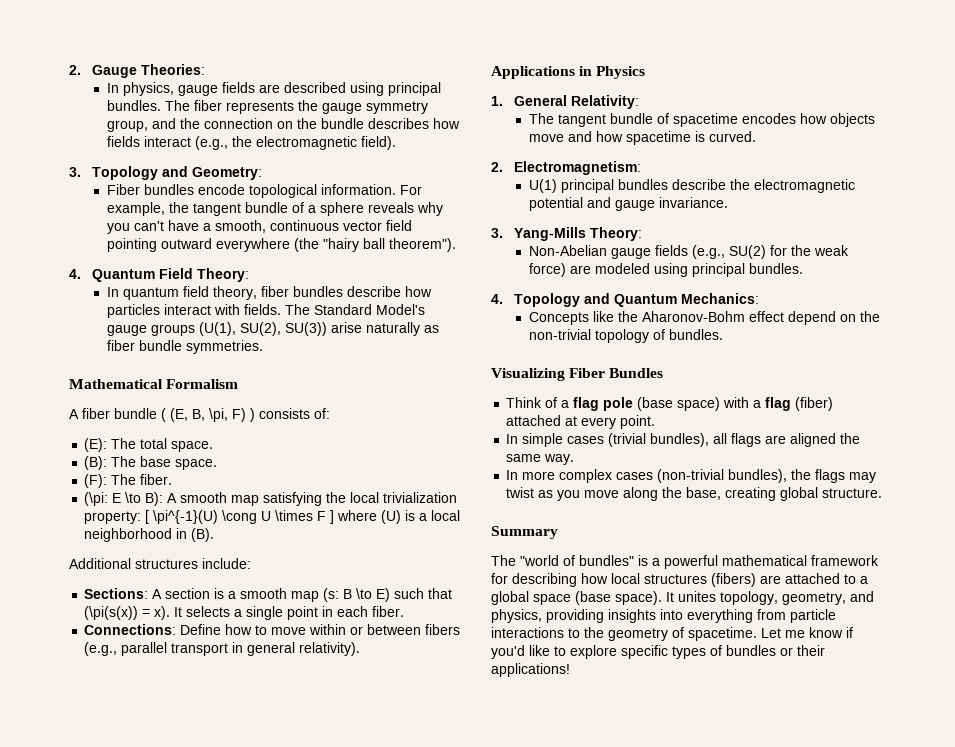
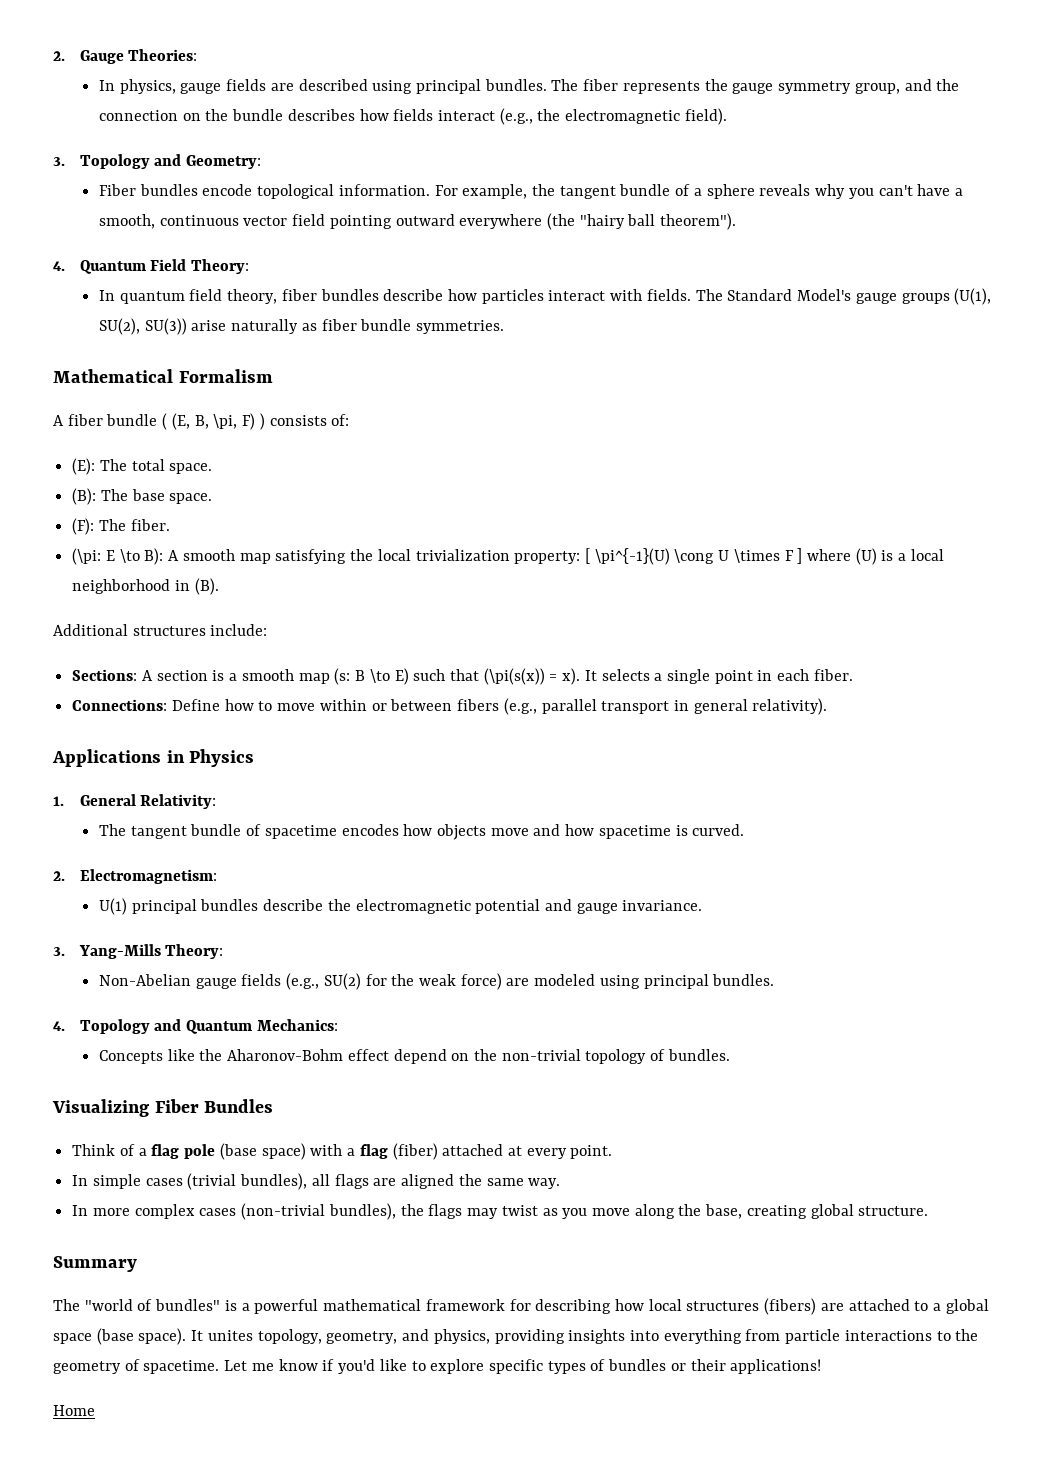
+ Home

